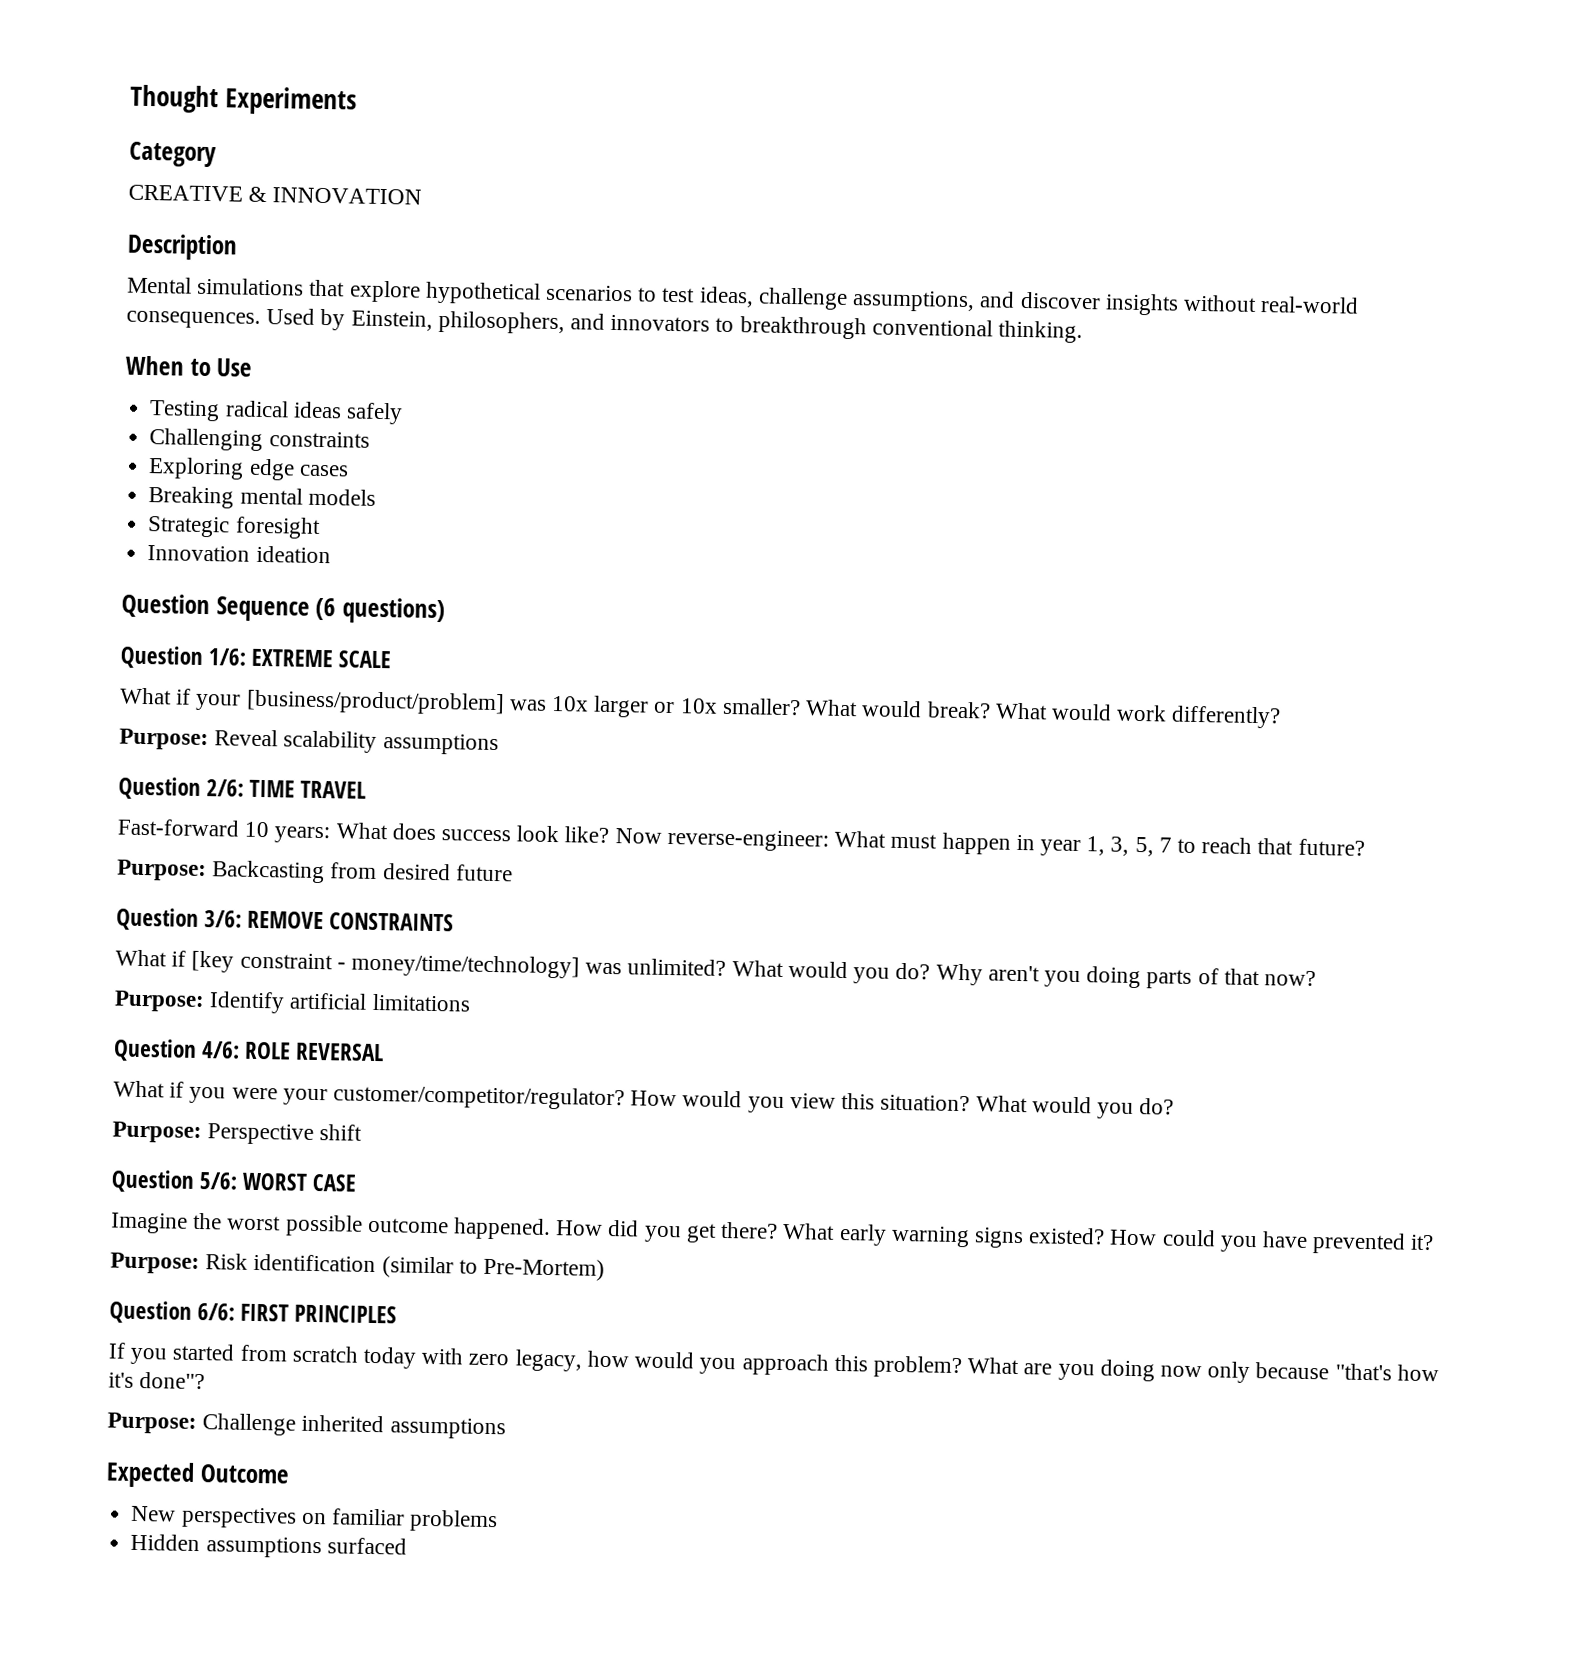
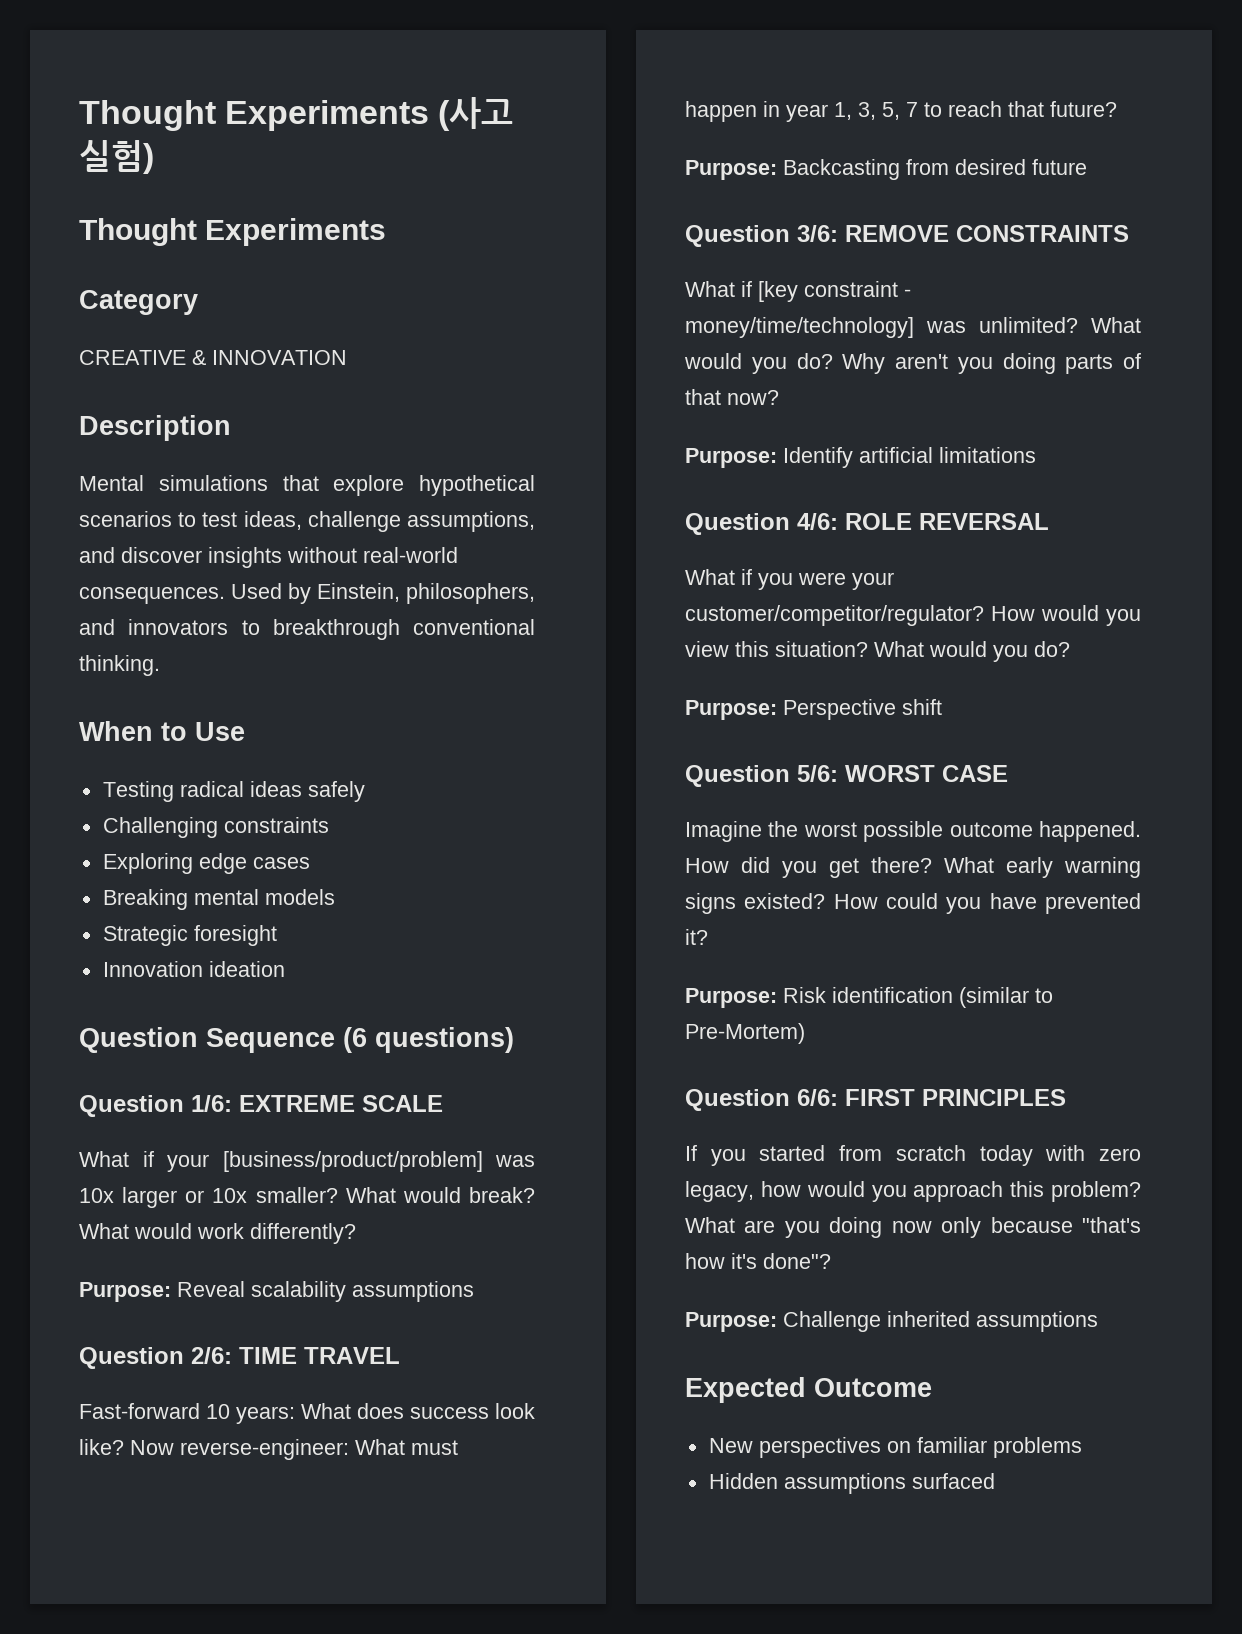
+ Thought Experiments (사고 실험)

